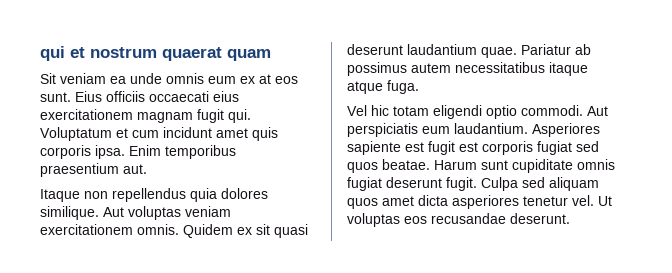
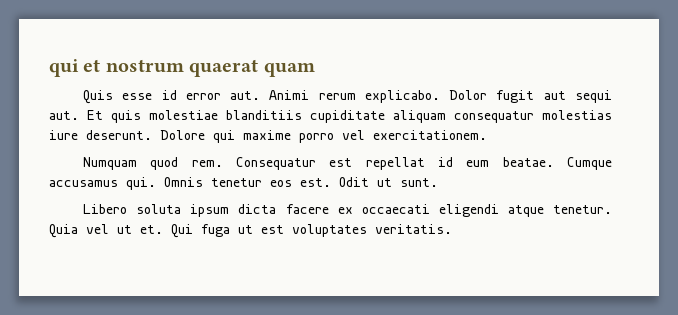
- Sit veniam ea unde omnis eum ex at eos sunt. Eius officiis occaecati eius exercitationem magnam fugit qui. Voluptatum et cum incidunt amet quis corporis ipsa. Enim temporibus praesentium aut.
- Itaque non repellendus quia dolores similique. Aut voluptas veniam exercitationem omnis. Quidem ex sit quasi deserunt laudantium quae. Pariatur ab possimus autem necessitatibus itaque atque fuga.
- Vel hic totam eligendi optio commodi. Aut perspiciatis eum laudantium. Asperiores sapiente est fugit est corporis fugiat sed quos beatae. Harum sunt cupiditate omnis fugiat deserunt fugit. Culpa sed aliquam quos amet dicta asperiores tenetur vel. Ut voluptas eos recusandae deserunt.
+ Quis esse id error aut. Animi rerum explicabo. Dolor fugit aut sequi aut. Et quis molestiae blanditiis cupiditate aliquam consequatur molestias iure deserunt. Dolore qui maxime porro vel exercitationem.
+ Numquam quod rem. Consequatur est repellat id eum beatae. Cumque accusamus qui. Omnis tenetur eos est. Odit ut sunt.
+ Libero soluta ipsum dicta facere ex occaecati eligendi atque tenetur. Quia vel ut et. Qui fuga ut est voluptates veritatis.

